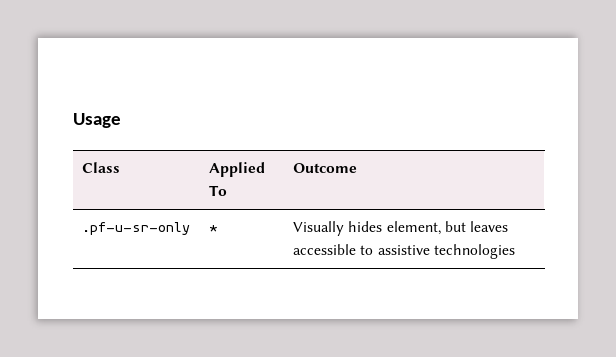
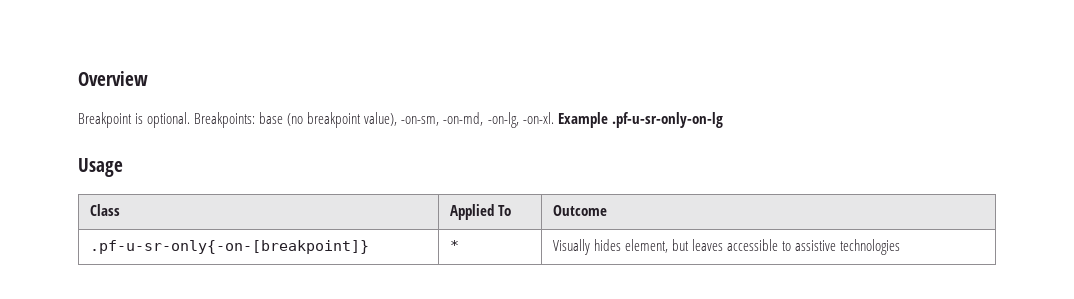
+ Overview
+ Breakpoint is optional. Breakpoints: base (no breakpoint value), -on-sm, -on-md, -on-lg, -on-xl. Example .pf-u-sr-only-on-lg
- .pf-u-sr-only | * | Visually hides element, but leaves accessible to assistive technologies
+ .pf-u-sr-only{-on-[breakpoint]} | * | Visually hides element, but leaves accessible to assistive technologies

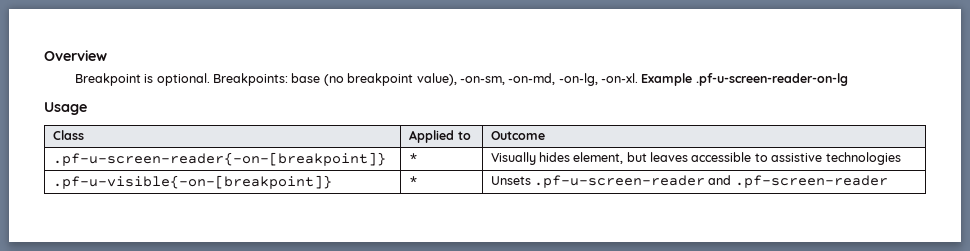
- Example .pf-u-sr-only-on-lg
+ Example .pf-u-screen-reader-on-lg
- Class | Applied To | Outcome
+ Class | Applied to | Outcome
- .pf-u-sr-only{-on-[breakpoint]} | * | Visually hides element, but leaves accessible to assistive technologies
+ .pf-u-screen-reader{-on-[breakpoint]} | * | Visually hides element, but leaves accessible to assistive technologies
+ .pf-u-visible{-on-[breakpoint]} | * | Unsets .pf-u-screen-reader and .pf-screen-reader

